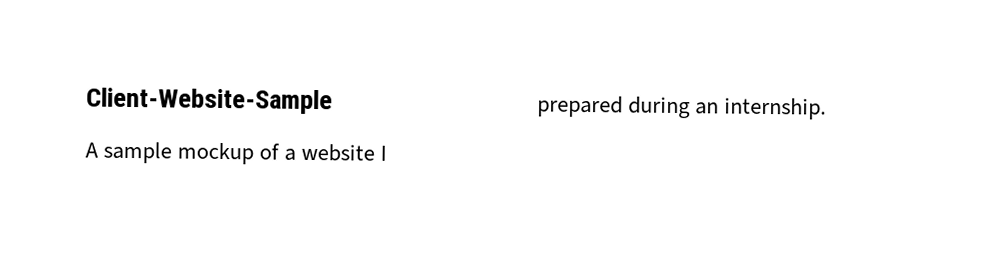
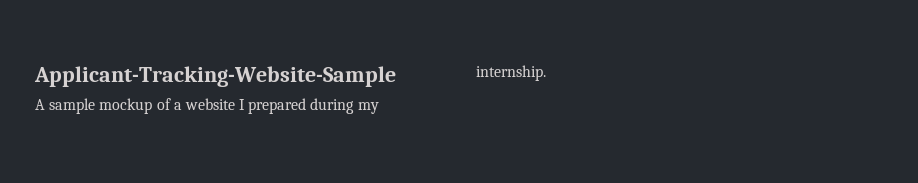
- Client-Website-Sample
+ Applicant-Tracking-Website-Sample
- A sample mockup of a website I prepared during an internship.
+ A sample mockup of a website I prepared during my internship.

